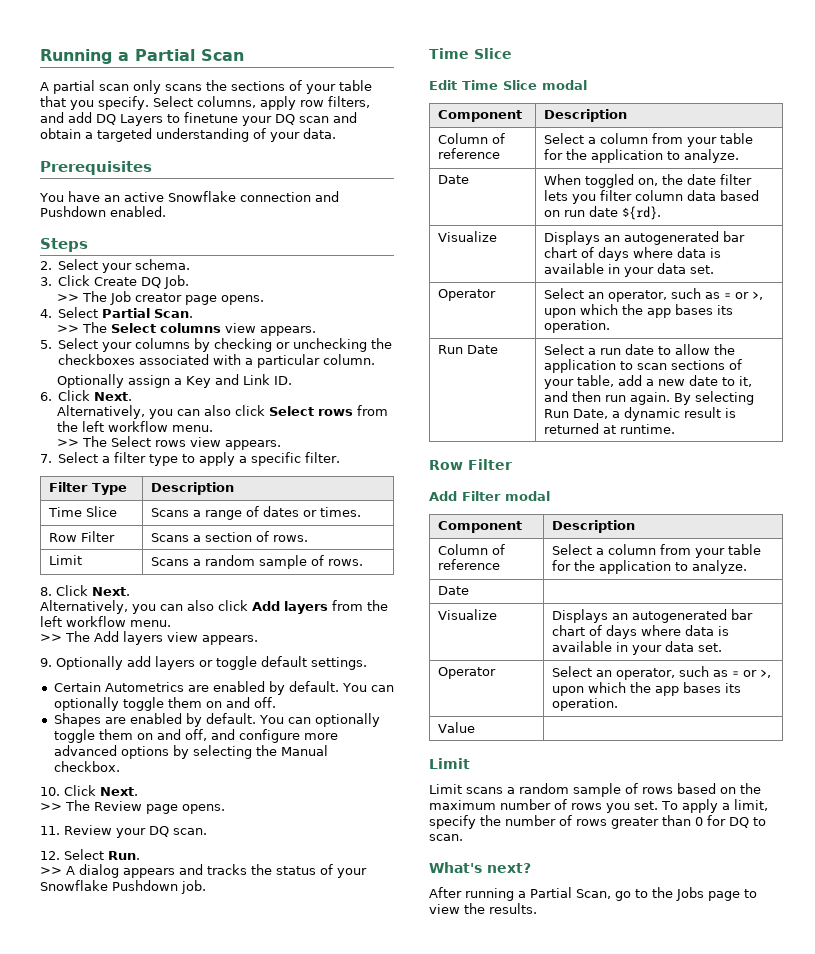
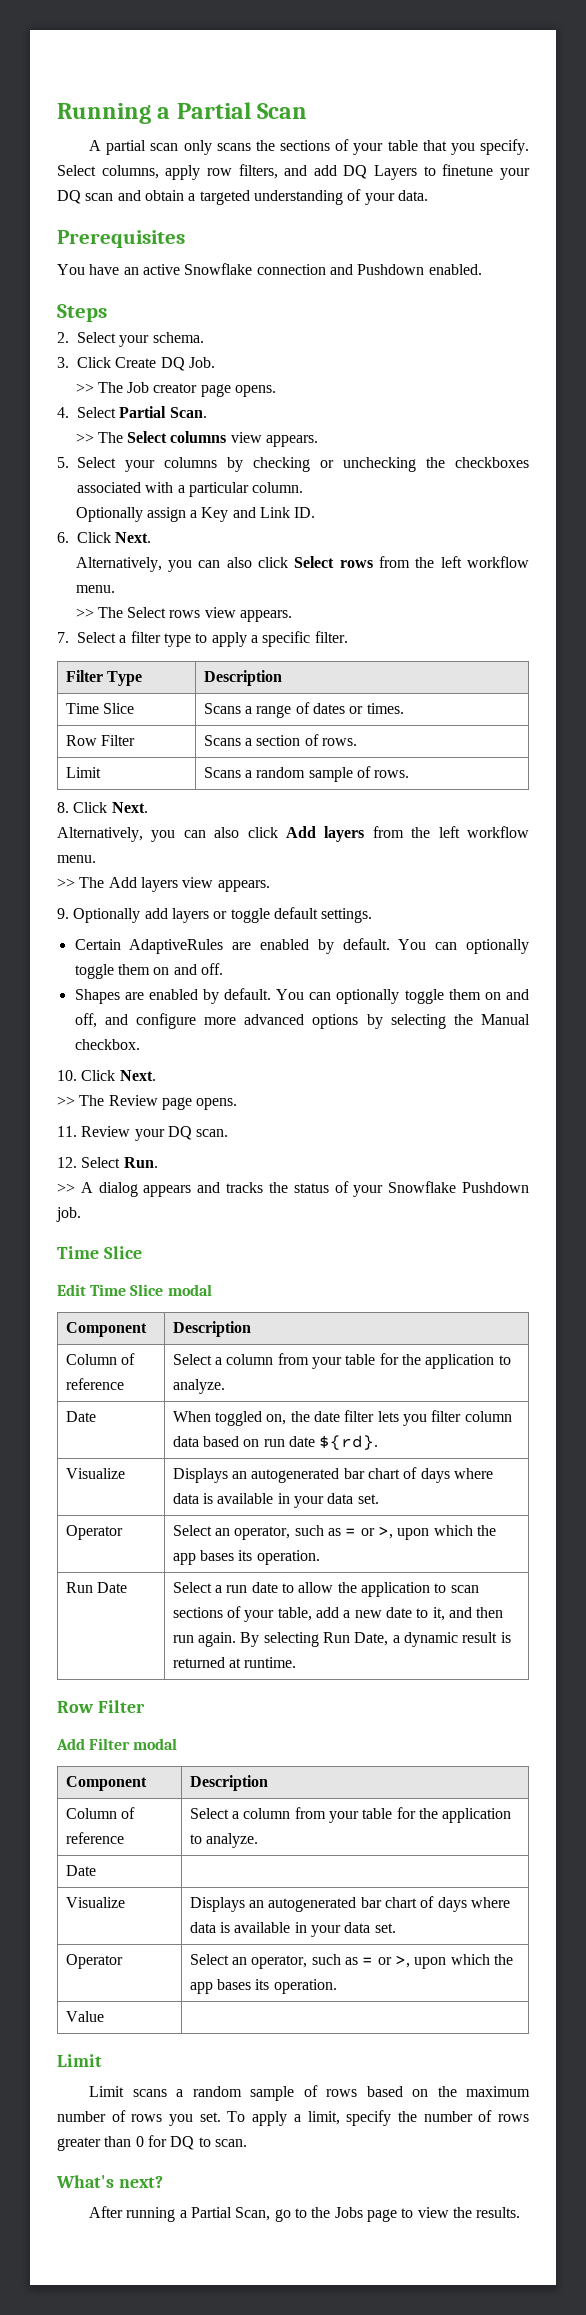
- Certain Autometrics are enabled by default.
+ Certain AdaptiveRules are enabled by default.

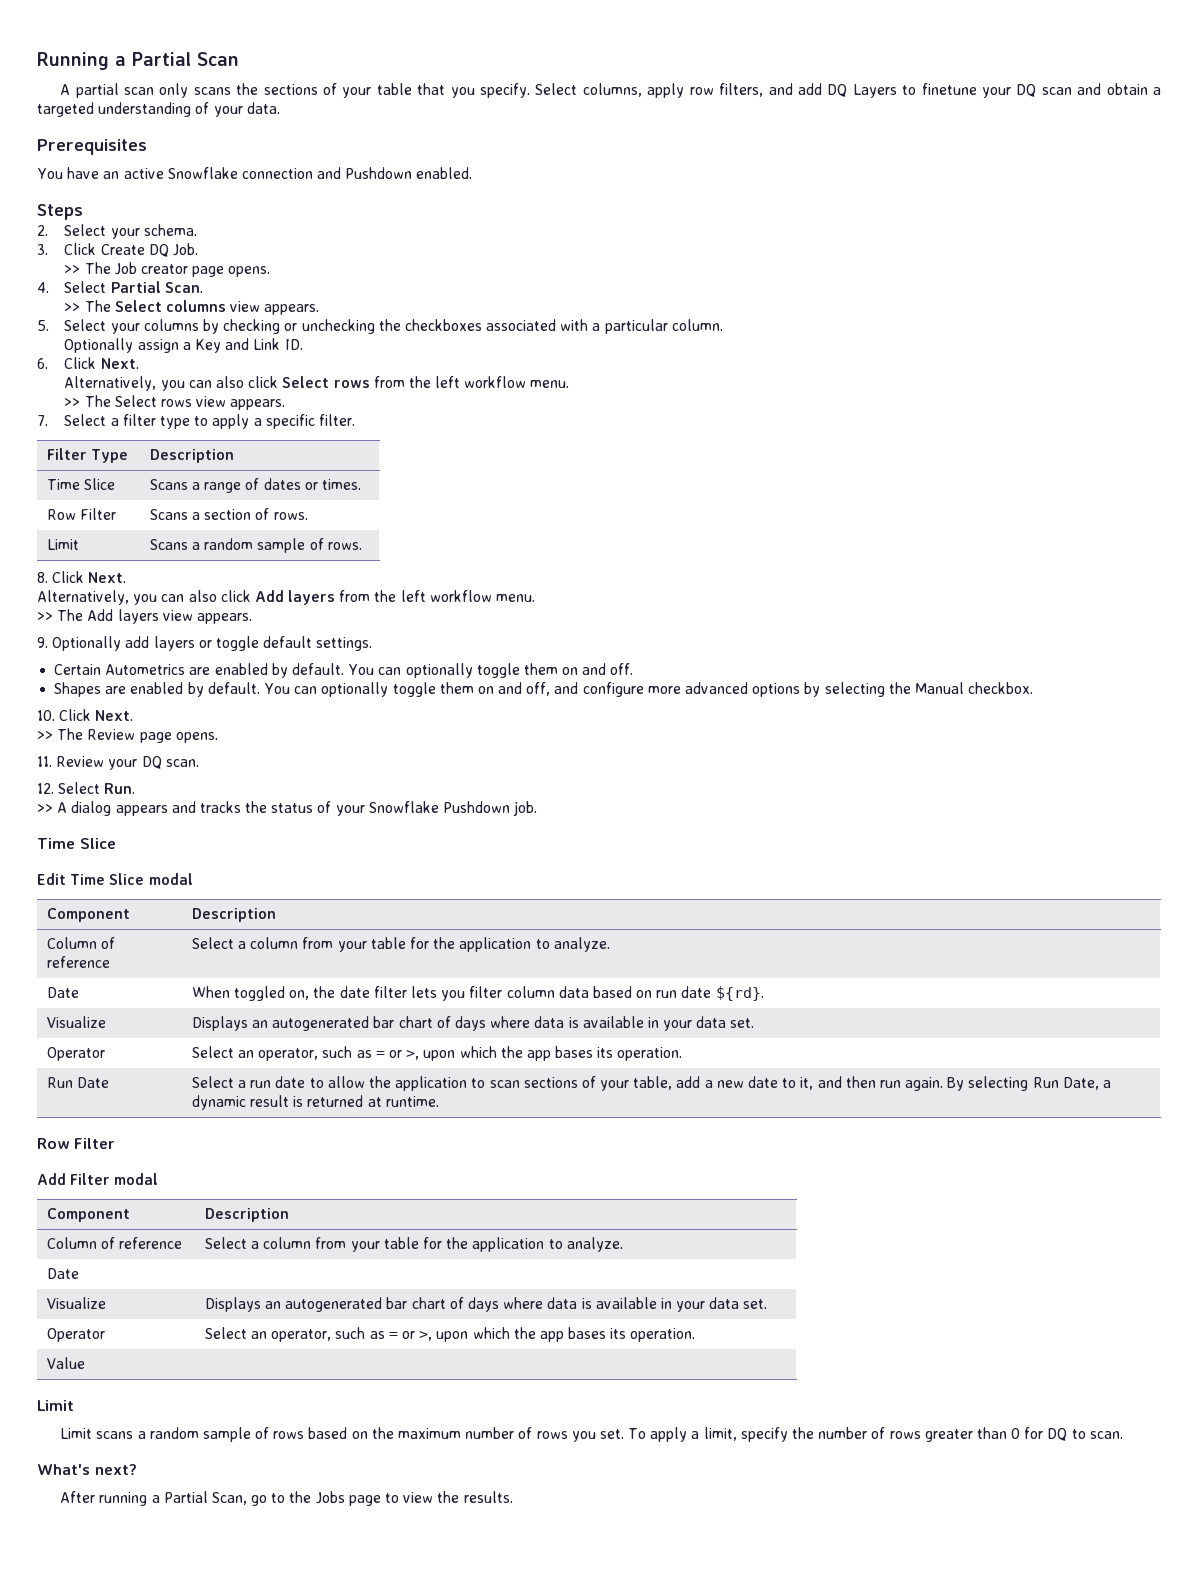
- Certain AdaptiveRules are enabled by default.
+ Certain Autometrics are enabled by default.

